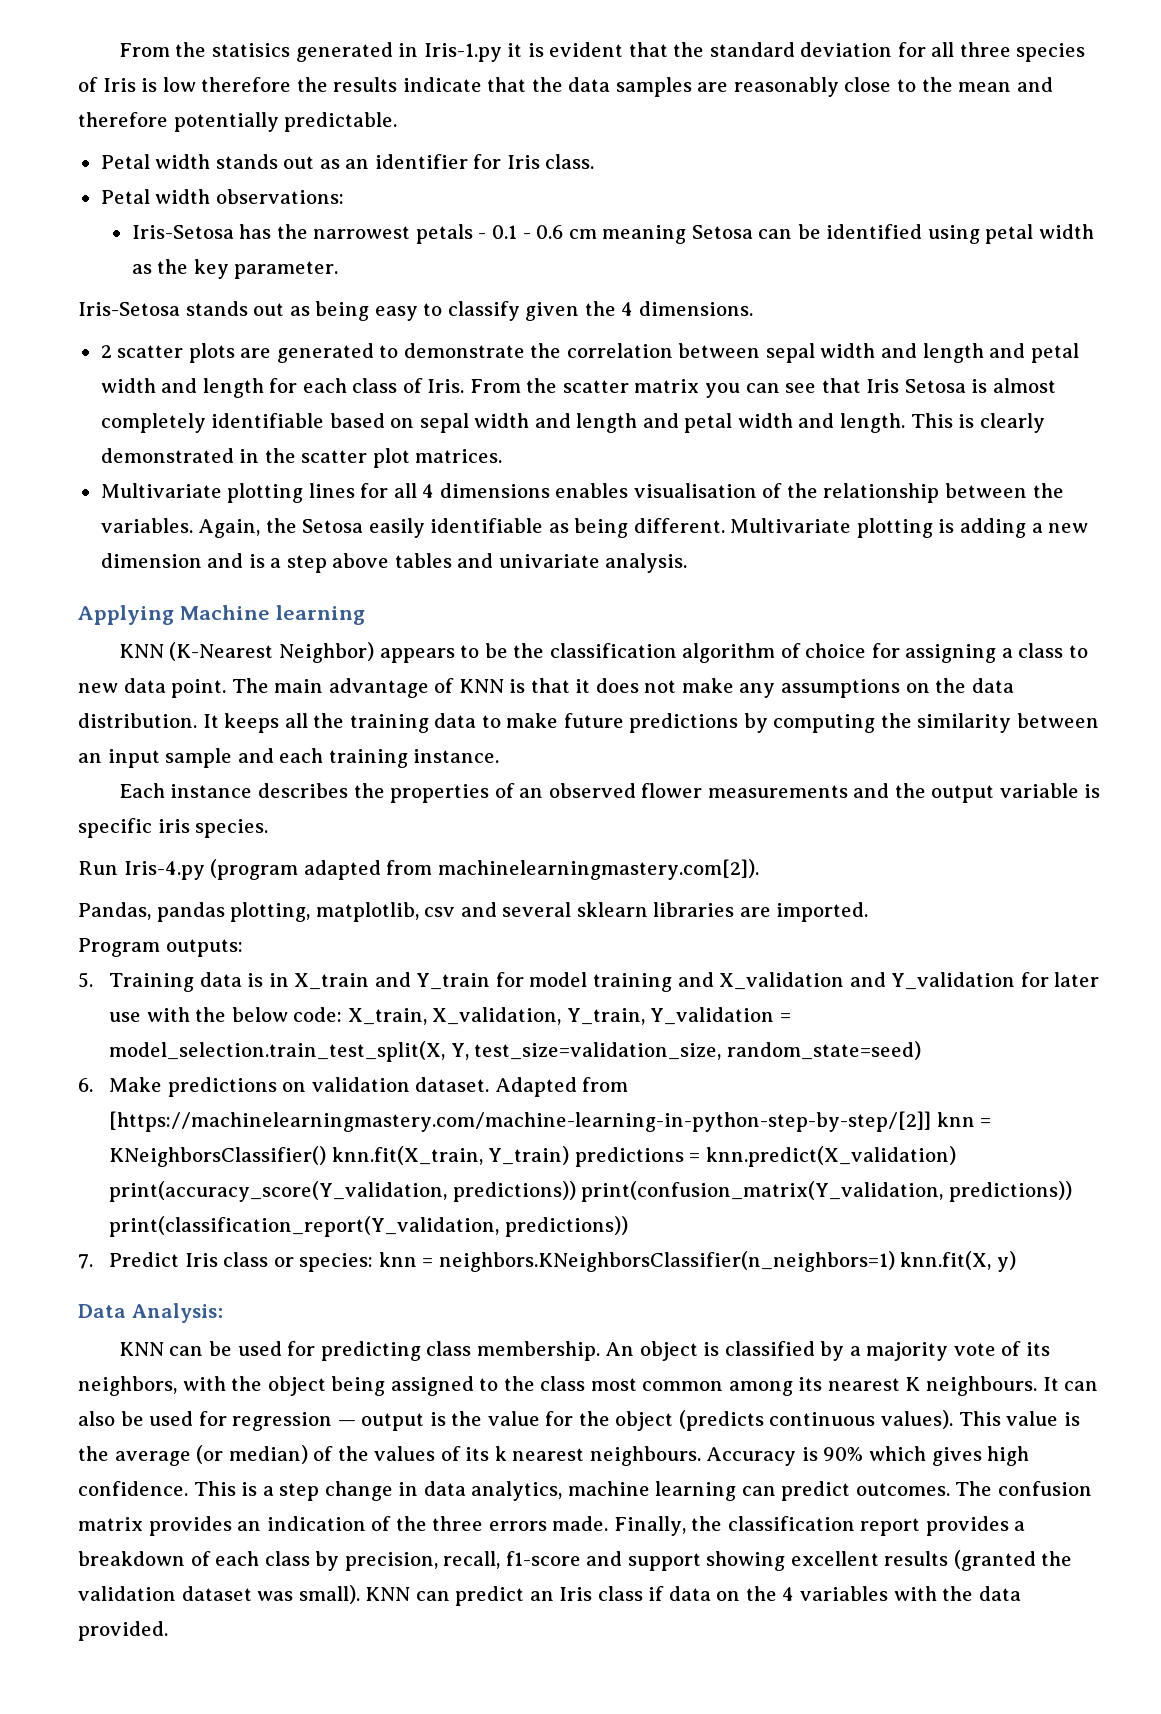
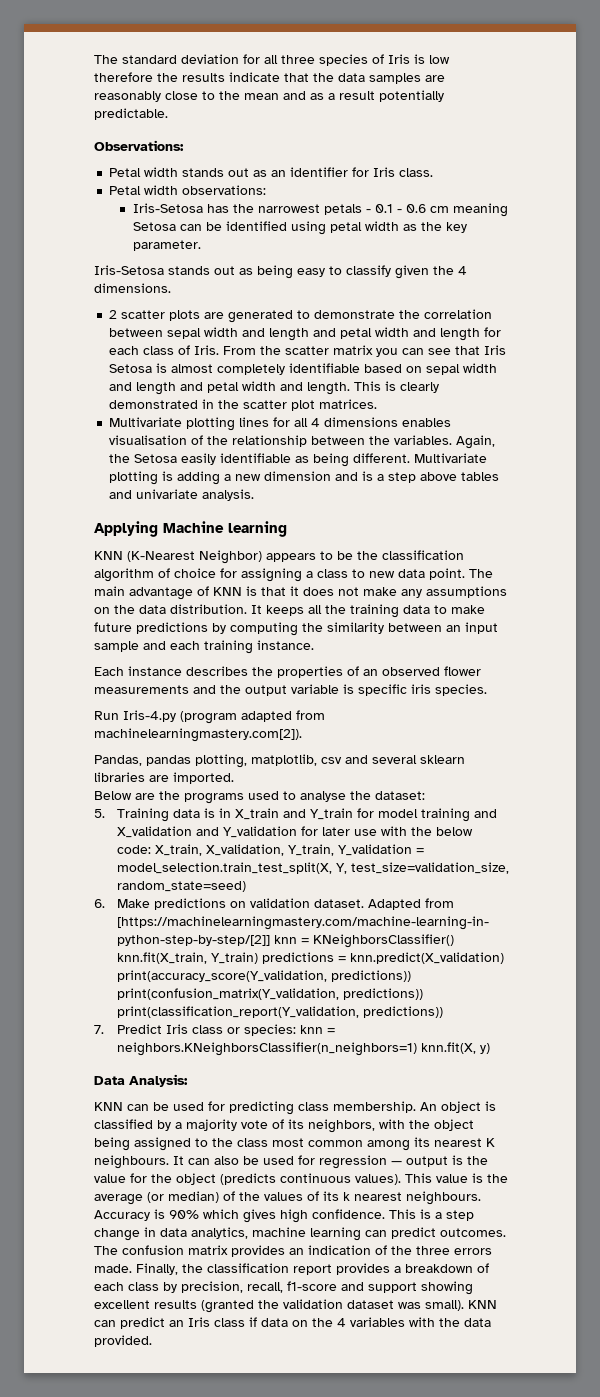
- From the statisics generated in Iris-1.py it is evident that the standard deviation for all three species of Iris is low therefore the results indicate that the data samples are reasonably close to the mean and therefore potentially predictable.
+ The standard deviation for all three species of Iris is low therefore the results indicate that the data samples are reasonably close to the mean and as a result potentially predictable.
+ Observations:
- Program outputs:
+ Below are the programs used to analyse the dataset:

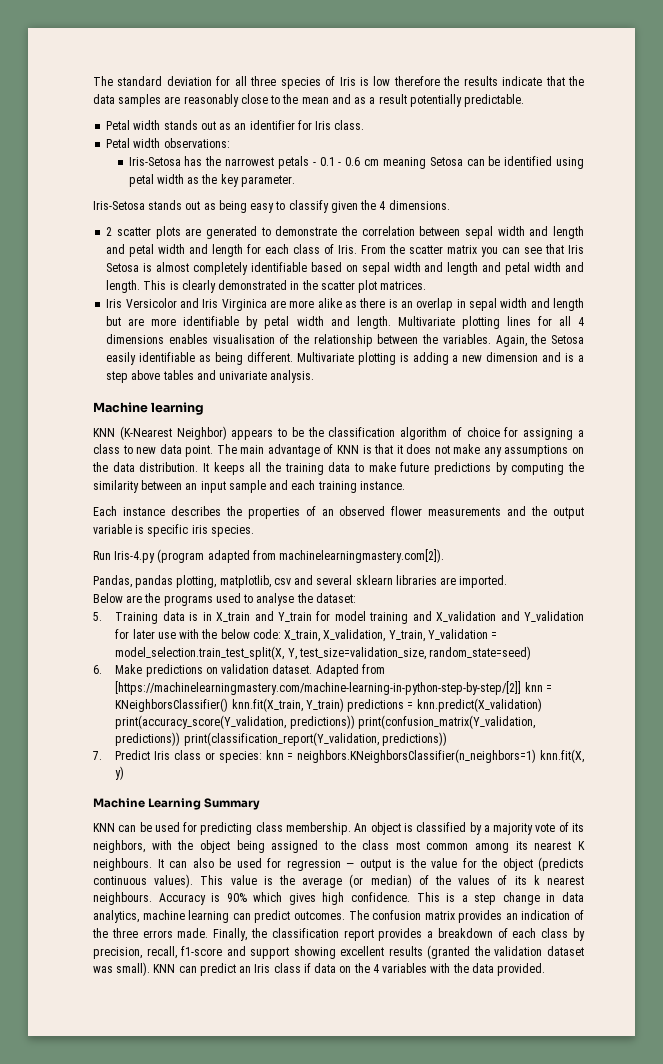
- Observations:
+ Iris Versicolor and Iris Virginica are more alike as there is an overlap in sepal width and length but are more identifiable by petal width and length.
- Applying Machine learning
+ Machine learning
- Data Analysis:
+ Machine Learning Summary

